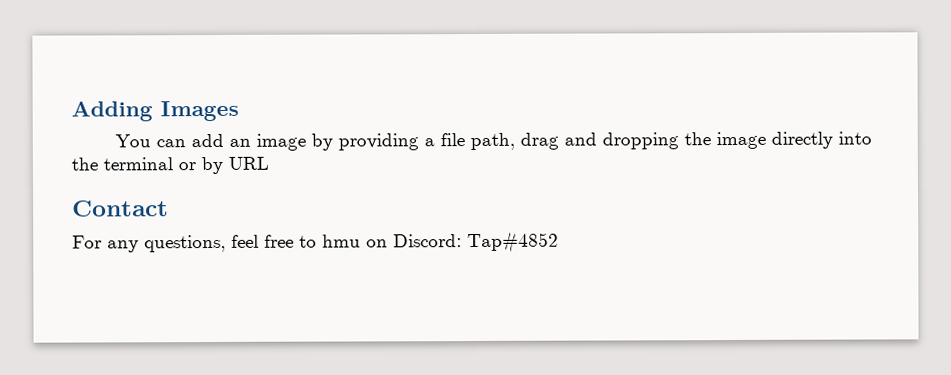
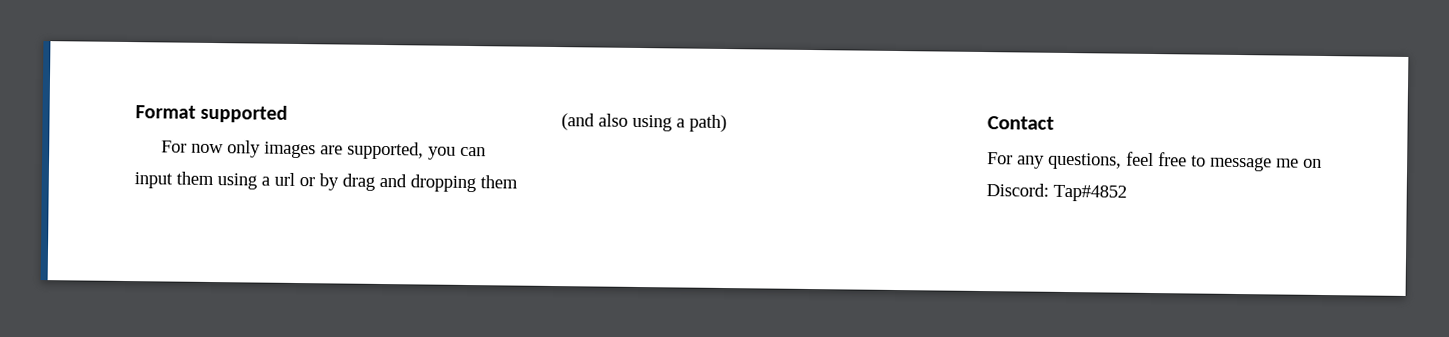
- Adding Images
- You can add an image by providing a file path, drag and dropping the image directly into the terminal or by URL
+ Format supported
+ For now only images are supported, you can input them using a url or by drag and dropping them (and also using a path)
- For any questions, feel free to hmu on Discord: Tap#4852
+ For any questions, feel free to message me on Discord: Tap#4852

